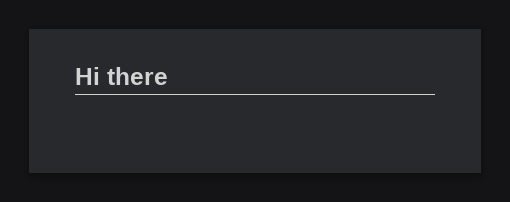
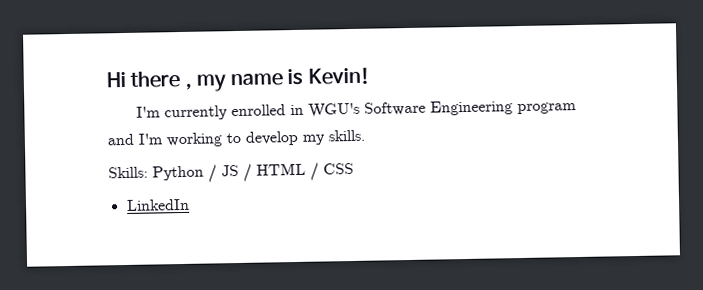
- Hi there
+ Hi there , my name is Kevin!
+ I'm currently enrolled in WGU's Software Engineering program and I'm working to develop my skills.
+ Skills: Python / JS / HTML / CSS
+ LinkedIn

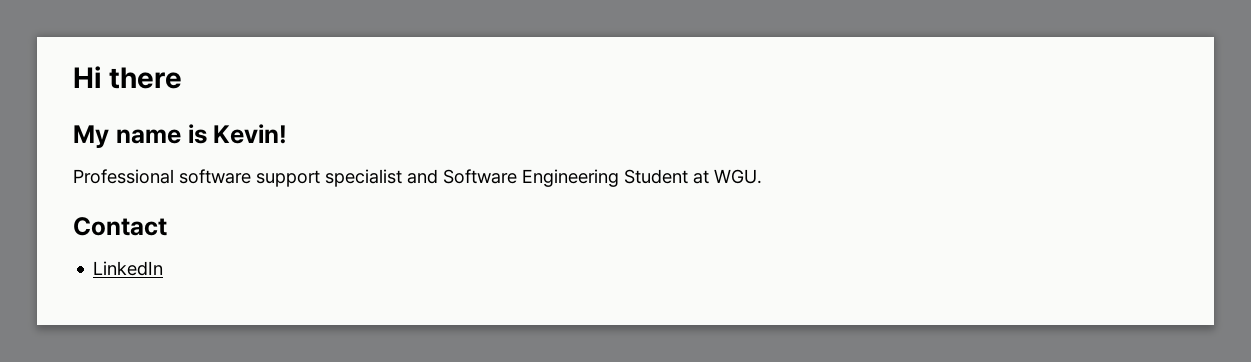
- Hi there , my name is Kevin!
+ Hi there
+ My name is Kevin!
- I'm currently enrolled in WGU's Software Engineering program and I'm working to develop my skills.
- Skills: Python / JS / HTML / CSS
+ Professional software support specialist and Software Engineering Student at WGU.
+ Contact

